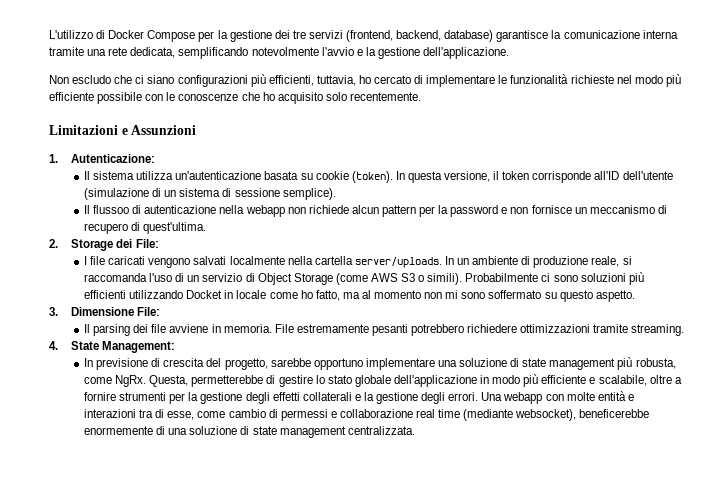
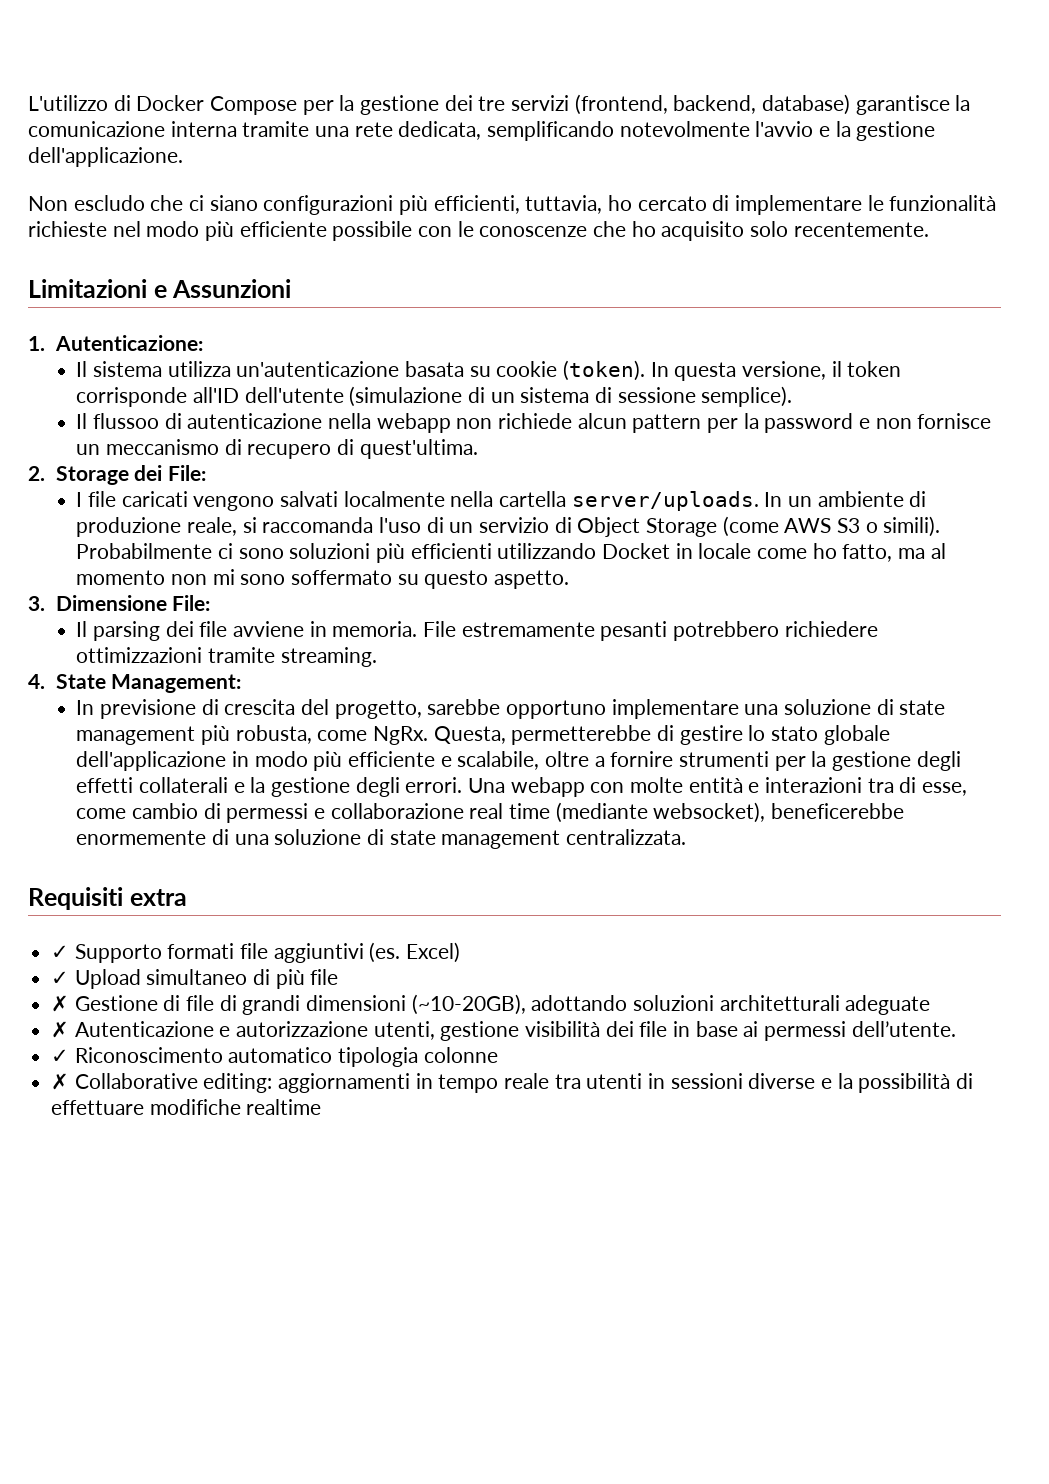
+ Requisiti extra
+ ✓ Supporto formati file aggiuntivi (es. Excel)
+ ✓ Upload simultaneo di più file
+ ✗ Gestione di file di grandi dimensioni (~10-20GB), adottando soluzioni architetturali adeguate
+ ✗ Autenticazione e autorizzazione utenti, gestione visibilità dei file in base ai permessi dell’utente.
+ ✓ Riconoscimento automatico tipologia colonne
+ ✗ Collaborative editing: aggiornamenti in tempo reale tra utenti in sessioni diverse e la possibilità di effettuare modifiche realtime

